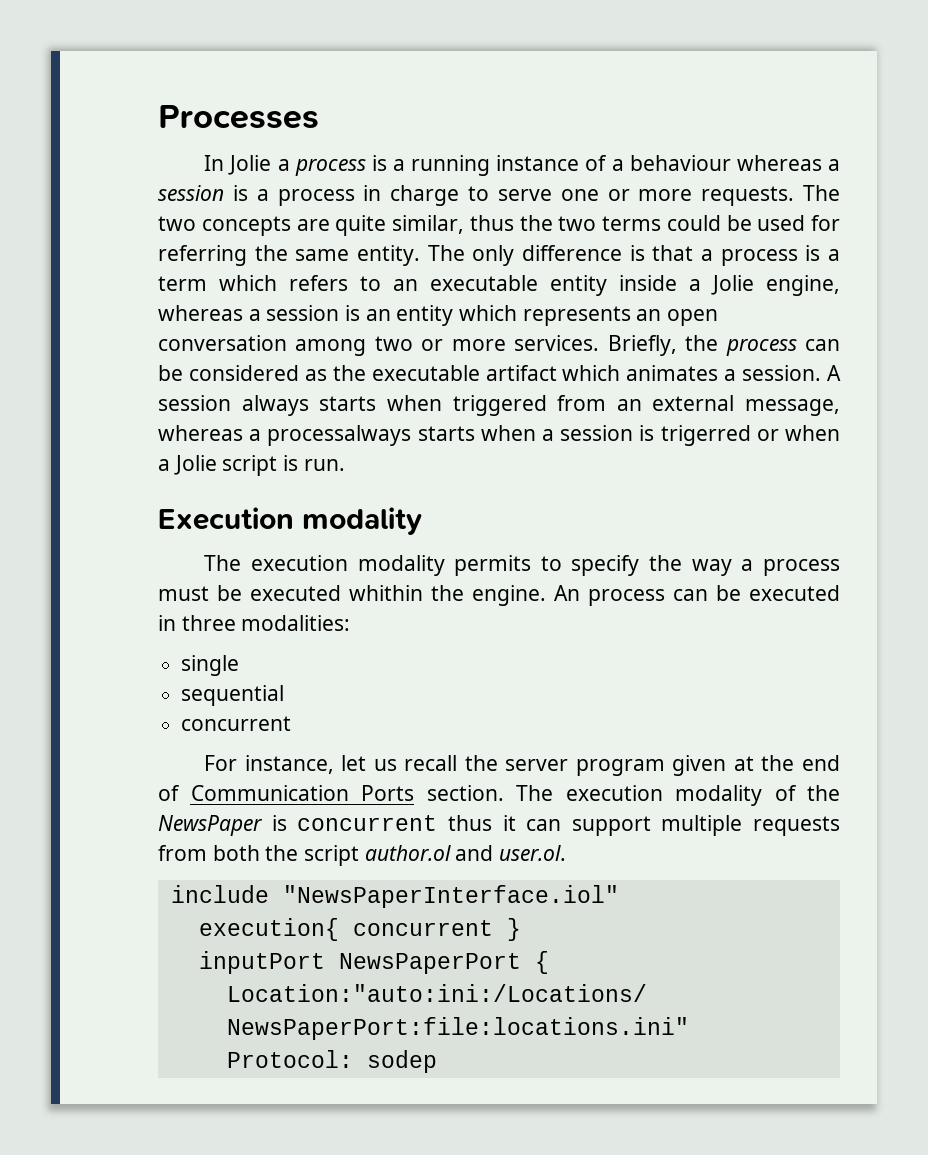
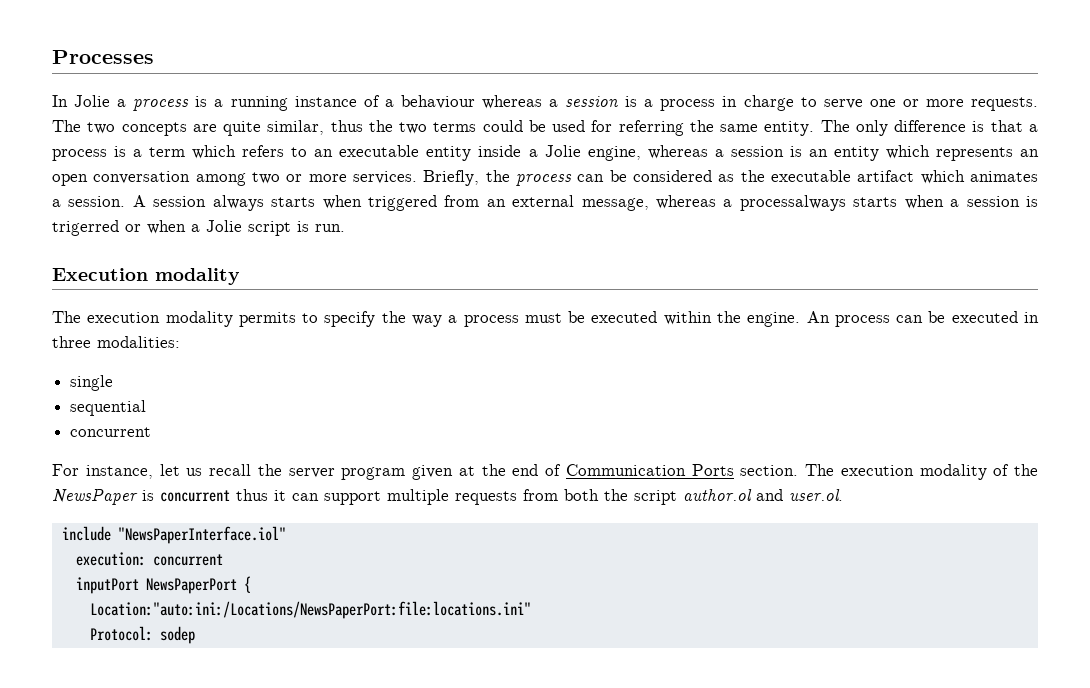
- The execution modality permits to specify the way a process must be executed whithin the engine.
+ The execution modality permits to specify the way a process must be executed within the engine.
- execution{ concurrent }
+ execution: concurrent

